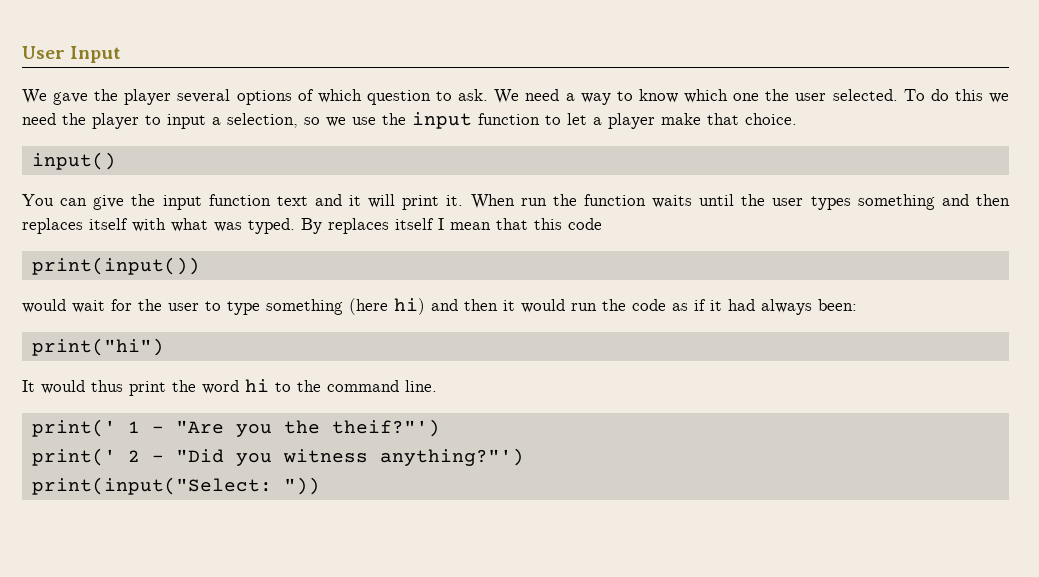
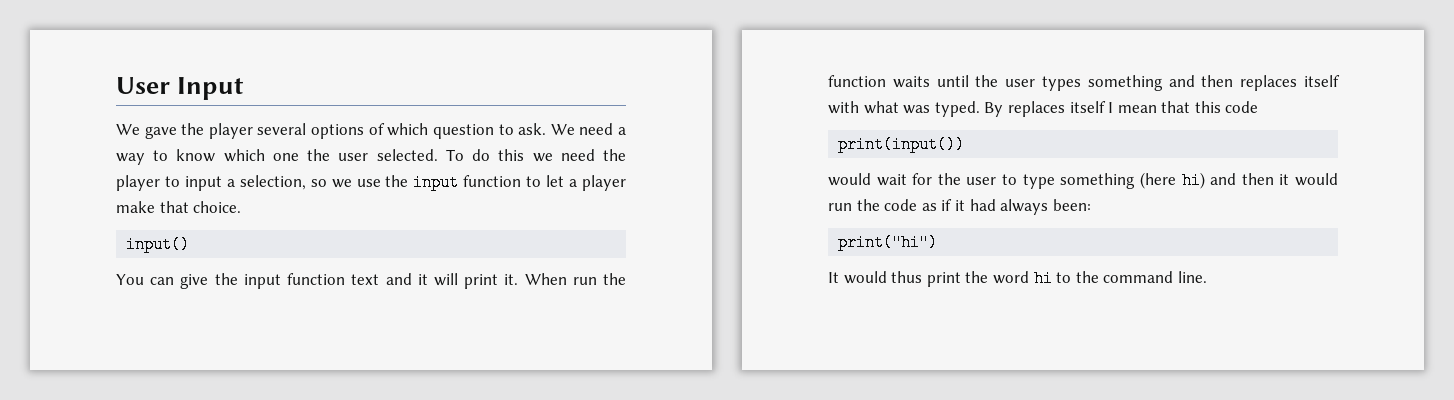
- print(' 1 - "Are you the theif?"')
- print(' 2 - "Did you witness anything?"')
- print(input("Select: "))

